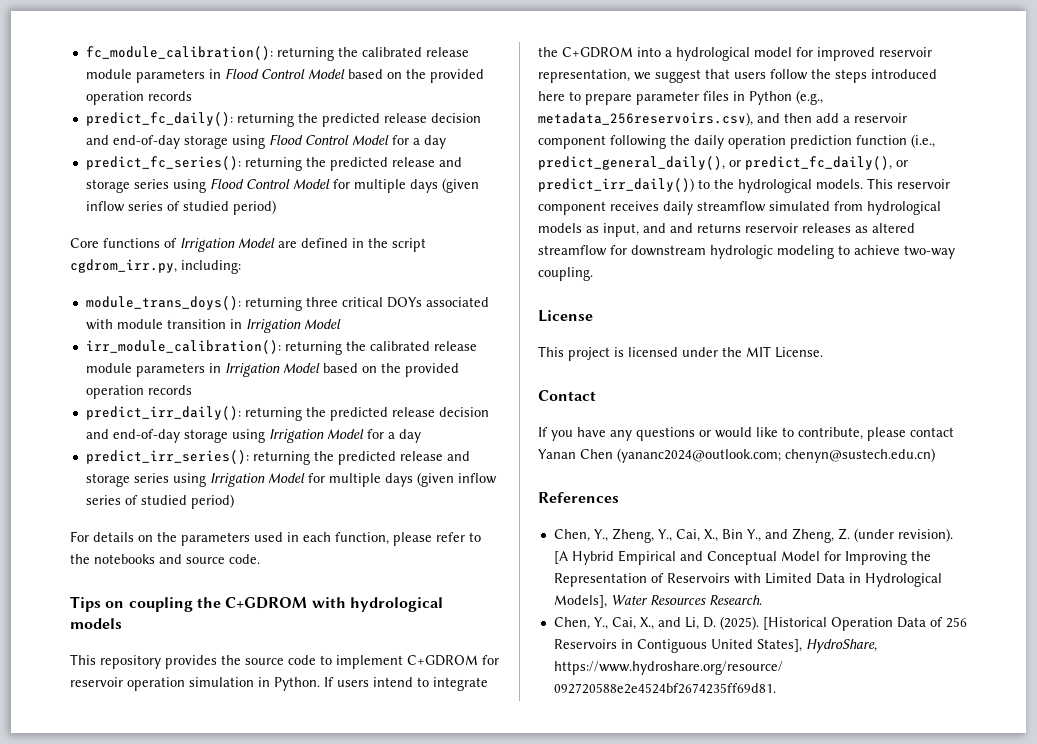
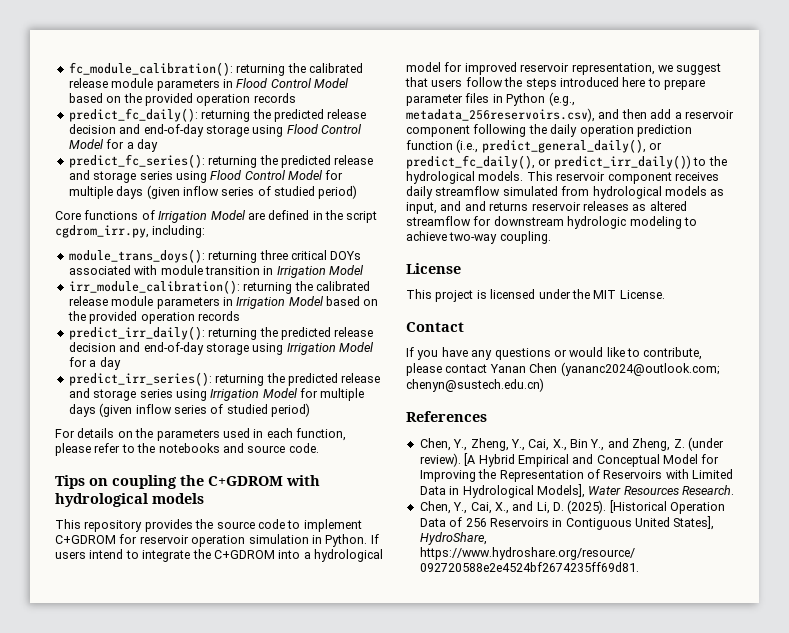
- Chen, Y., Zheng, Y., Cai, X., Bin Y., and Zheng, Z. (under revision).
+ Chen, Y., Zheng, Y., Cai, X., Bin Y., and Zheng, Z. (under review).

